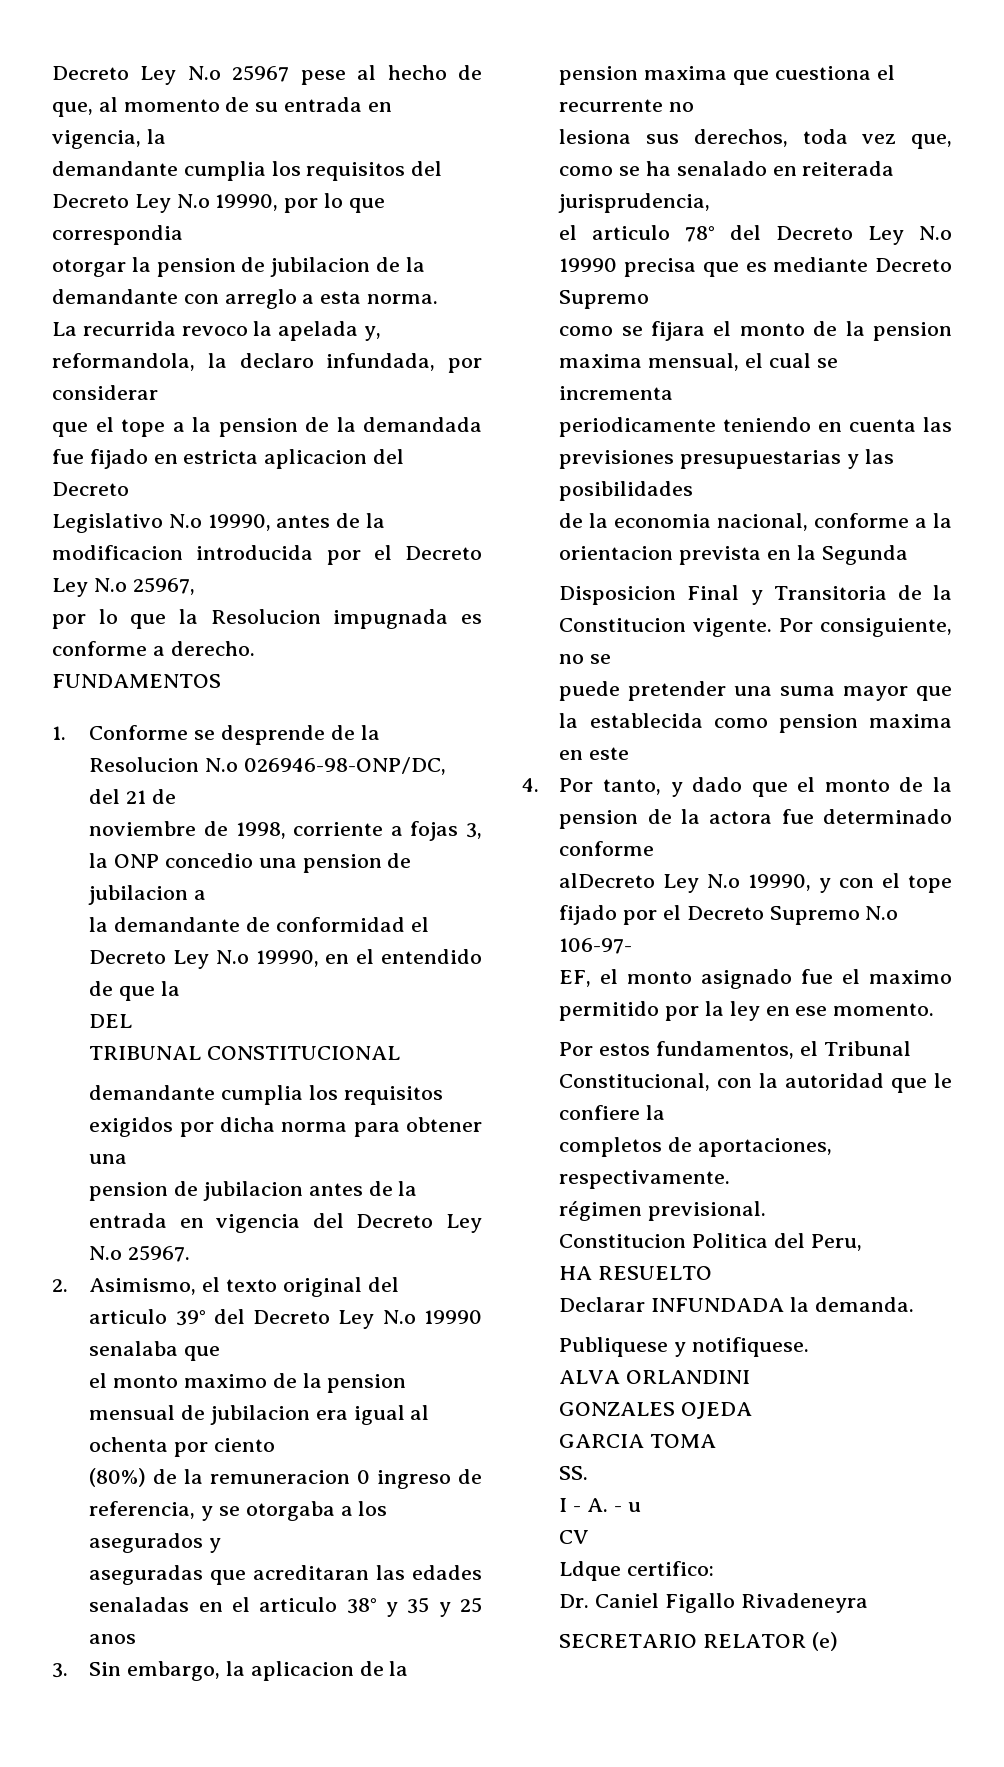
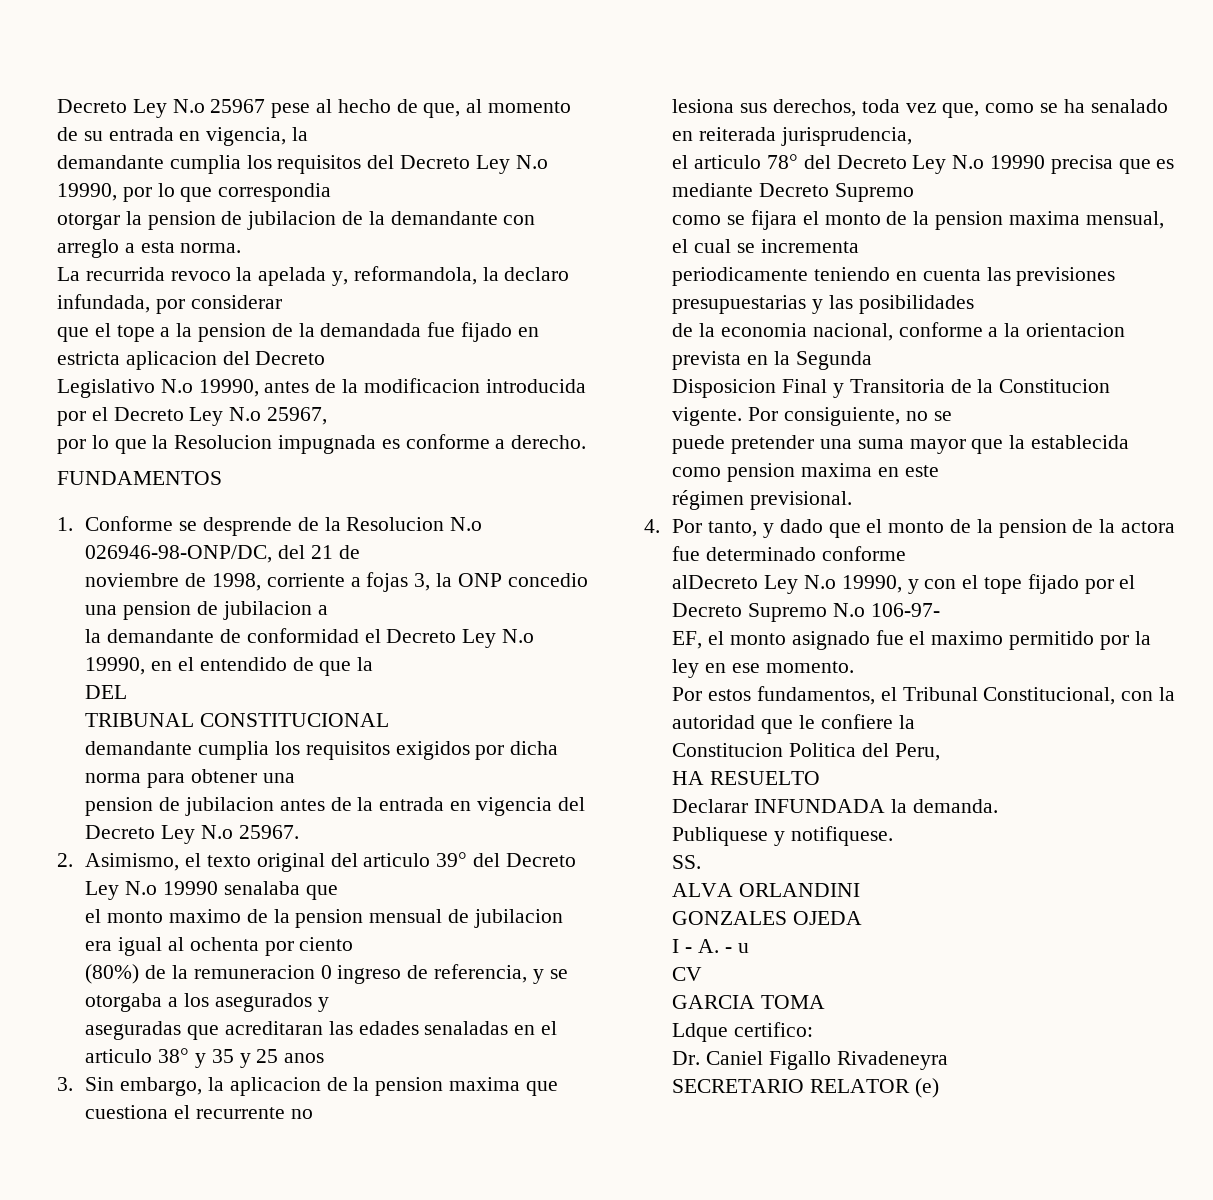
+ régimen previsional.
- completos de aportaciones, respectivamente.
- régimen previsional.
+ SS.
- GARCIA TOMA
- SS.
+ GARCIA TOMA

